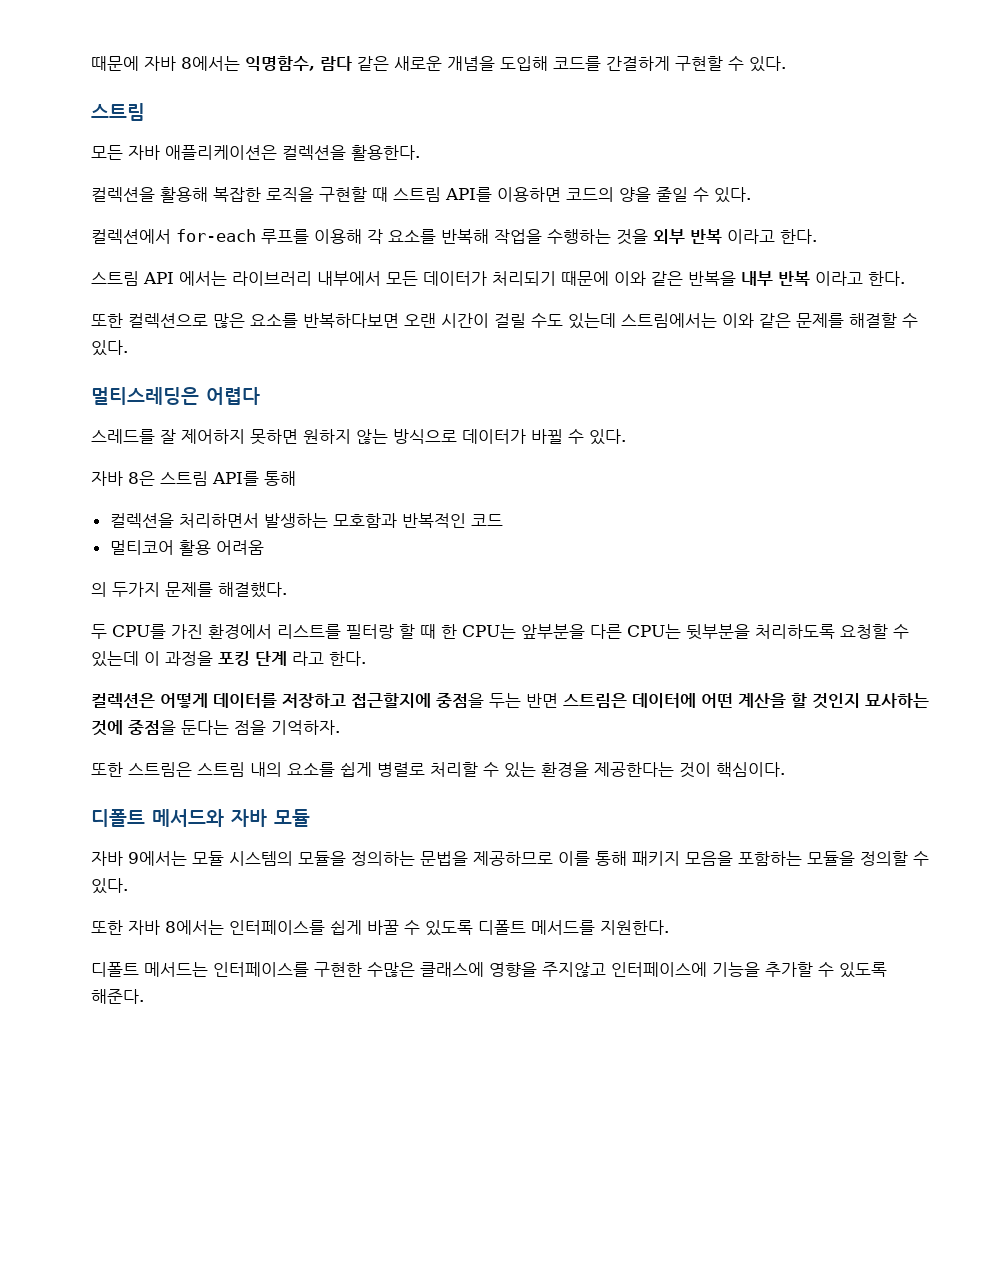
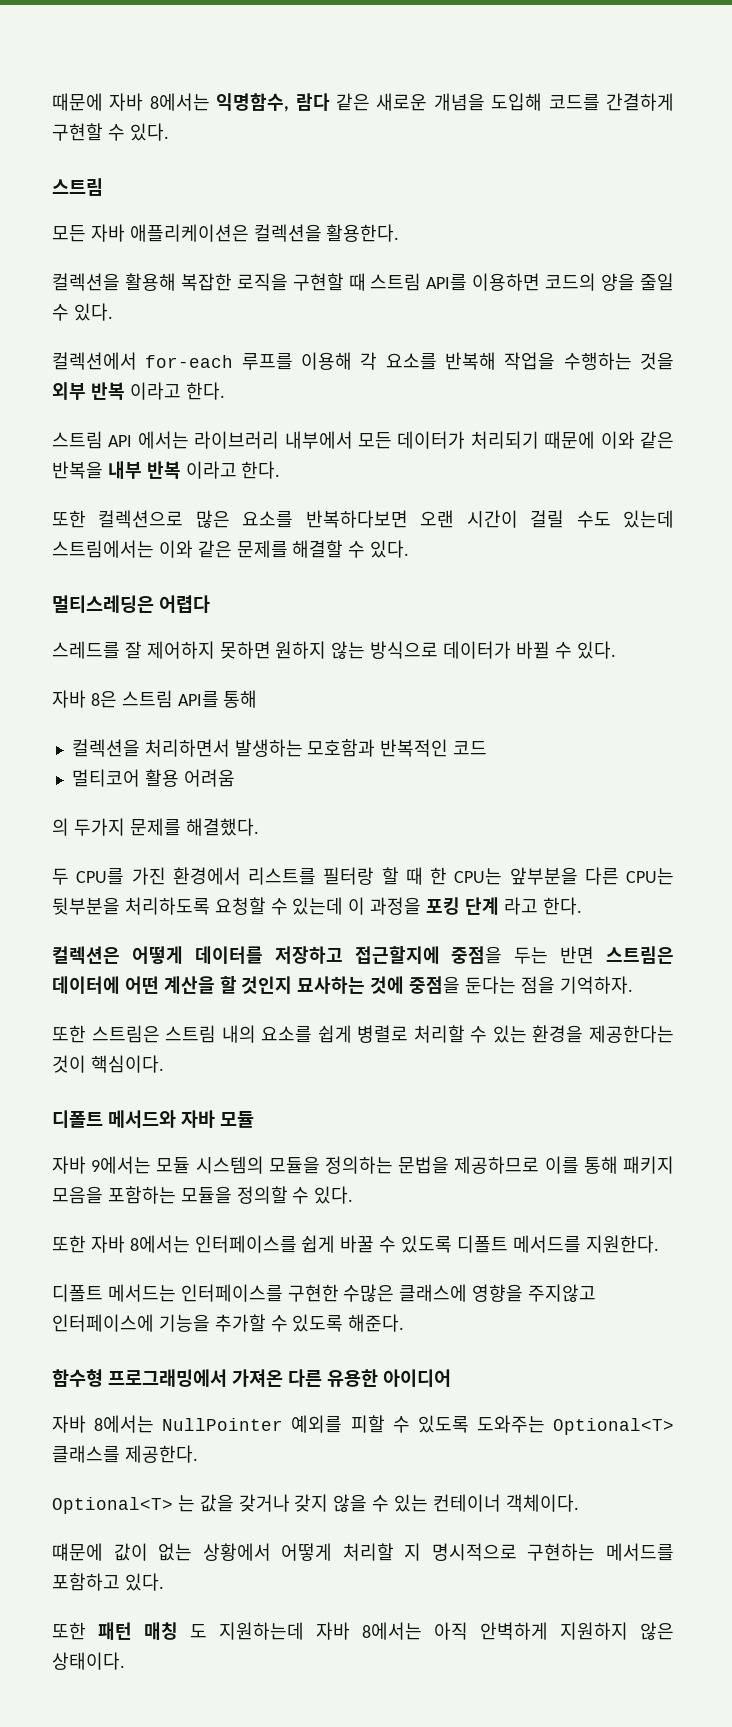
+ 함수형 프로그래밍에서 가져온 다른 유용한 아이디어
+ 자바 8에서는 NullPointer 예외를 피할 수 있도록 도와주는 Optional<T> 클래스를 제공한다.
+ Optional<T> 는 값을 갖거나 갖지 않을 수 있는 컨테이너 객체이다.
+ 떄문에 값이 없는 상황에서 어떻게 처리할 지 명시적으로 구현하는 메서드를 포함하고 있다.
+ 또한 패턴 매칭 도 지원하는데 자바 8에서는 아직 안벽하게 지원하지 않은 상태이다.

